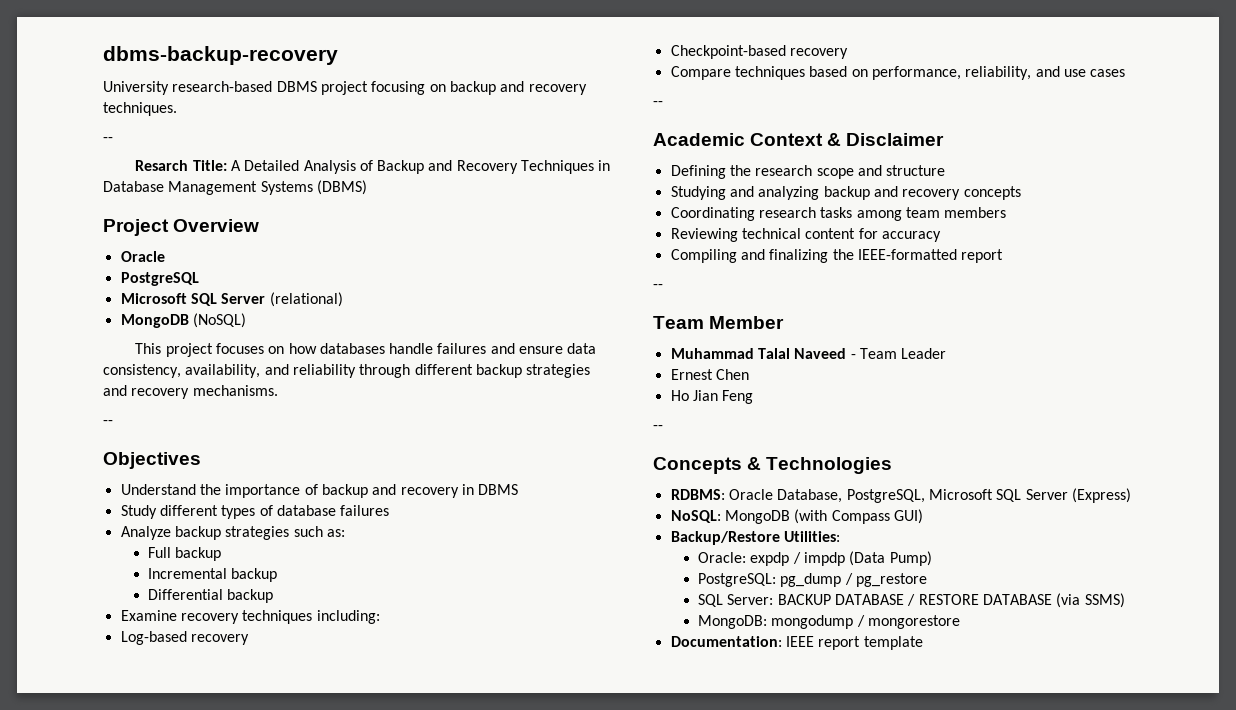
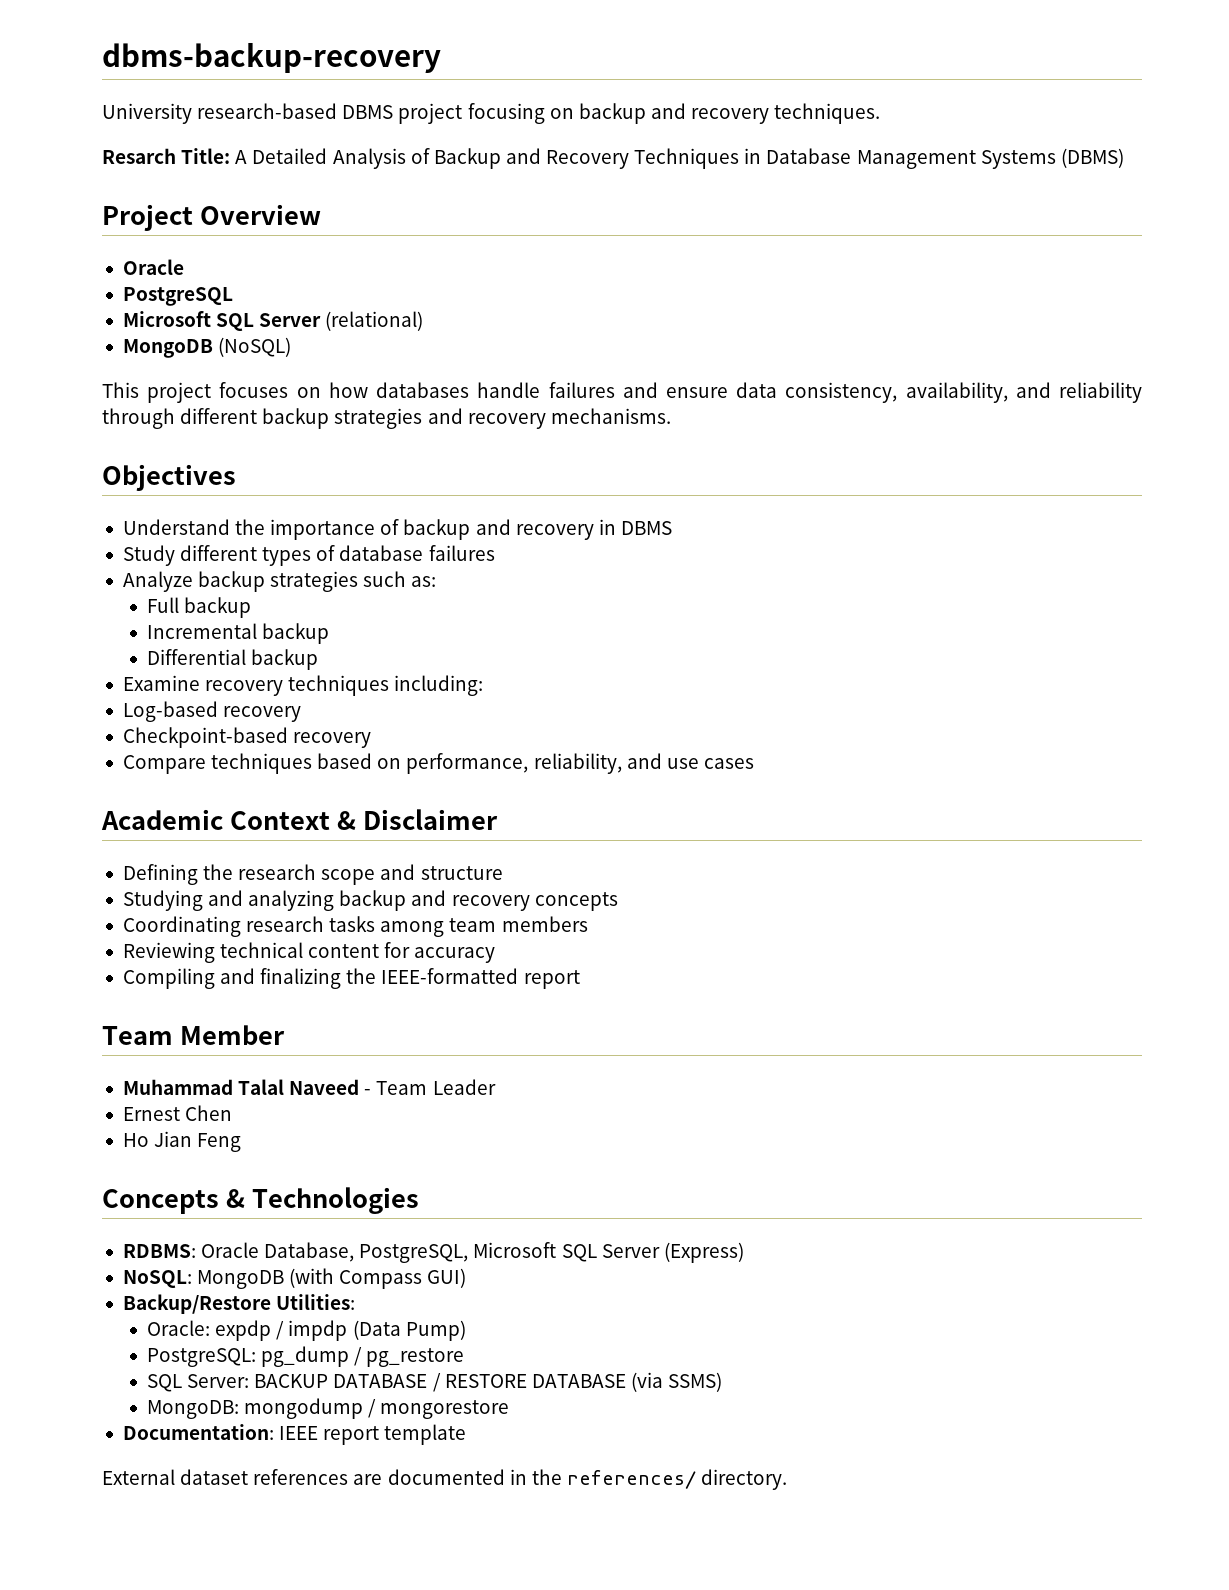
  University research-based DBMS project focusing on backup and recovery techniques.
- --
  This project focuses on how databases handle failures and ensure data consistency, availability, and reliability through different backup strategies and recovery mechanisms.
- --
  Compare techniques based on performance, reliability, and use cases
- --
  Compiling and finalizing the IEEE-formatted report
- --
  Ho Jian Feng
- --
+ External dataset references are documented in the references/ directory.

